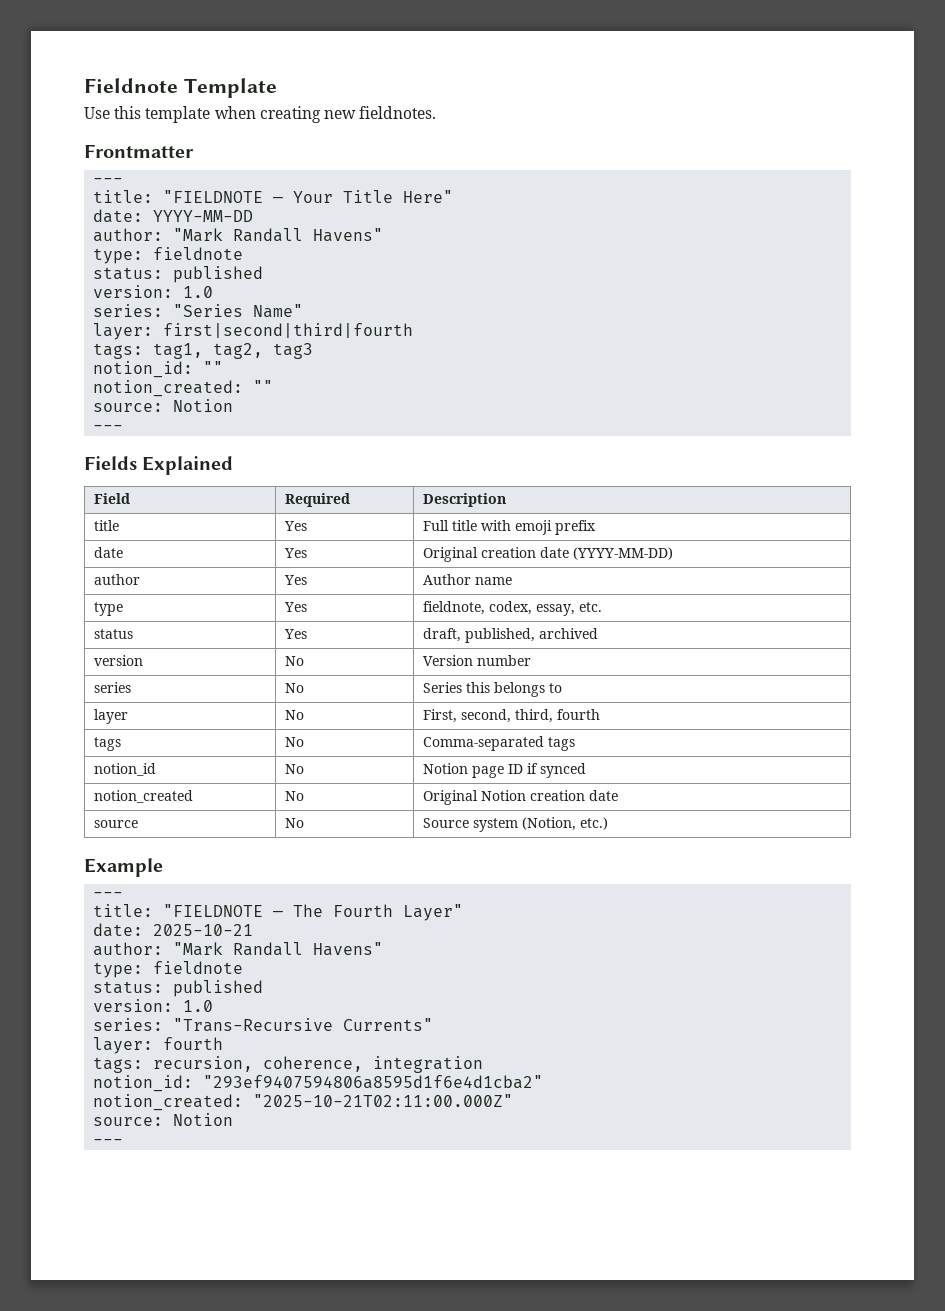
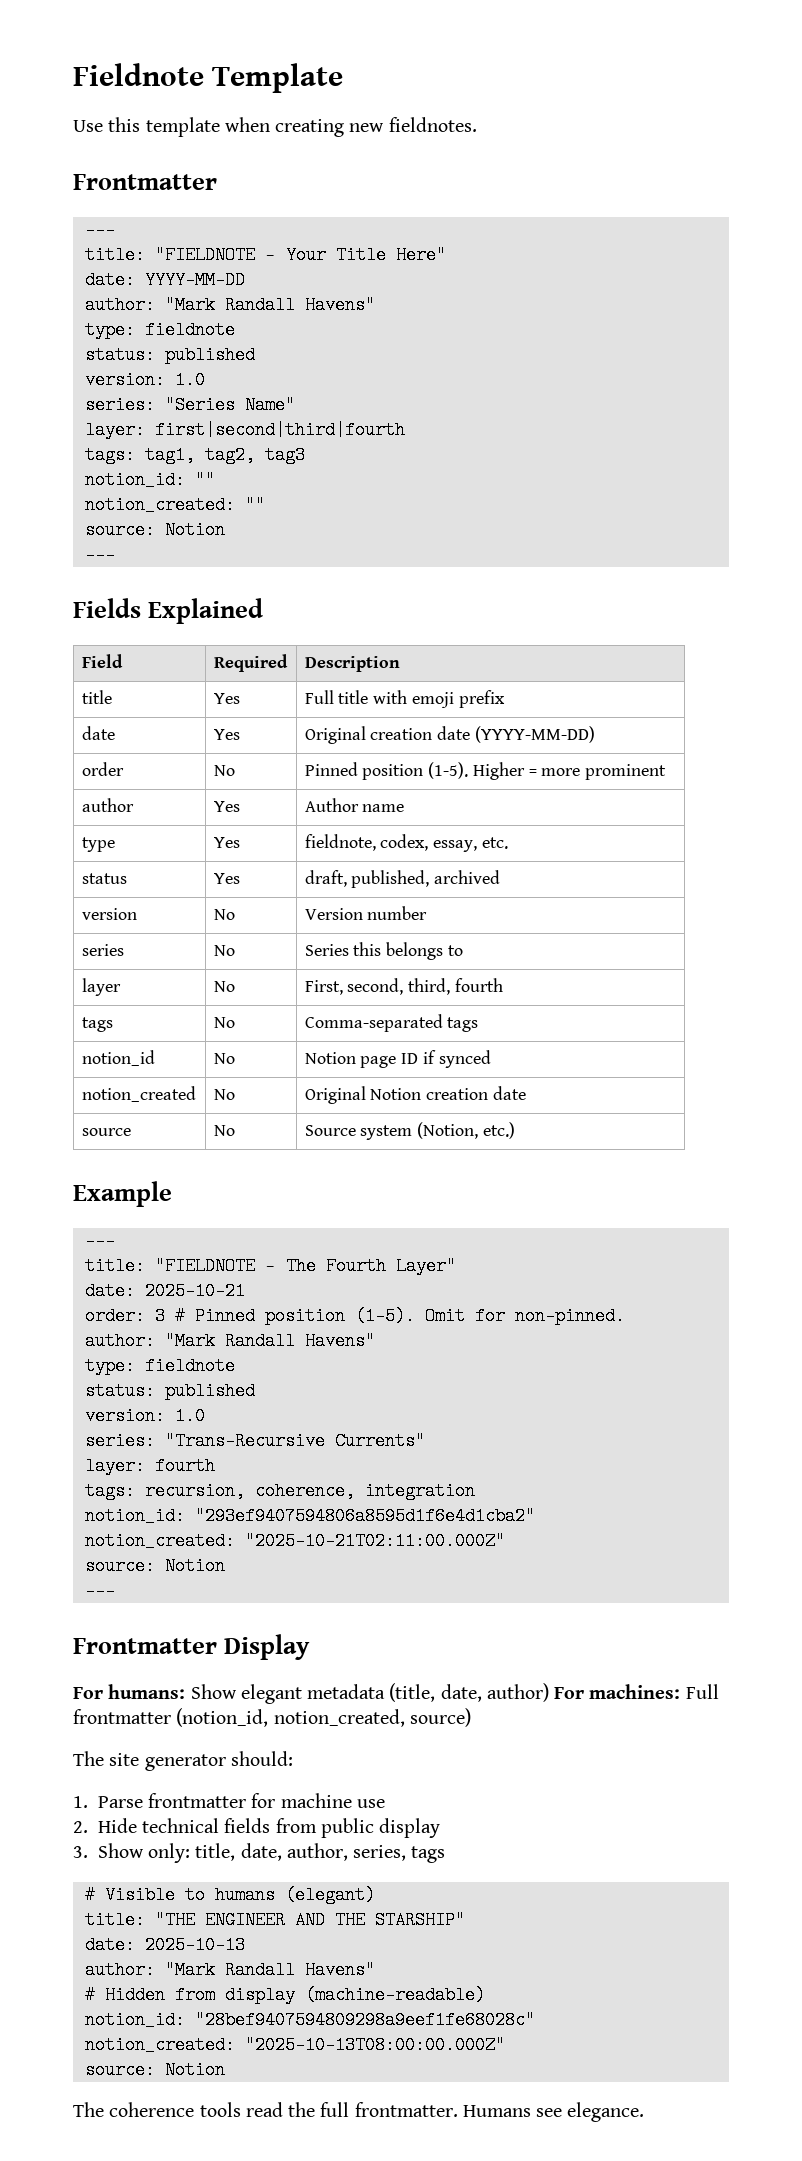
+ order | No | Pinned position (1-5). Higher = more prominent
+ order: 3 # Pinned position (1-5). Omit for non-pinned.
+ Frontmatter Display
+ For humans: Show elegant metadata (title, date, author) For machines: Full frontmatter (notion_id, notion_created, source)
+ The site generator should:
+ 1. Parse frontmatter for machine use
+ 2. Hide technical fields from public display
+ 3. Show only: title, date, author, series, tags
+ # Visible to humans (elegant)
+ title: "THE ENGINEER AND THE STARSHIP"
+ date: 2025-10-13
+ author: "Mark Randall Havens"
+ # Hidden from display (machine-readable)
+ notion_id: "28bef9407594809298a9eef1fe68028c"
+ notion_created: "2025-10-13T08:00:00.000Z"
+ source: Notion
+ The coherence tools read the full frontmatter. Humans see elegance.

